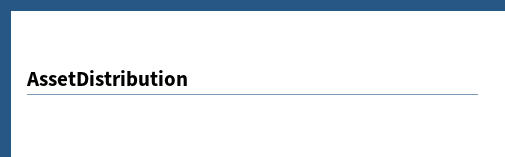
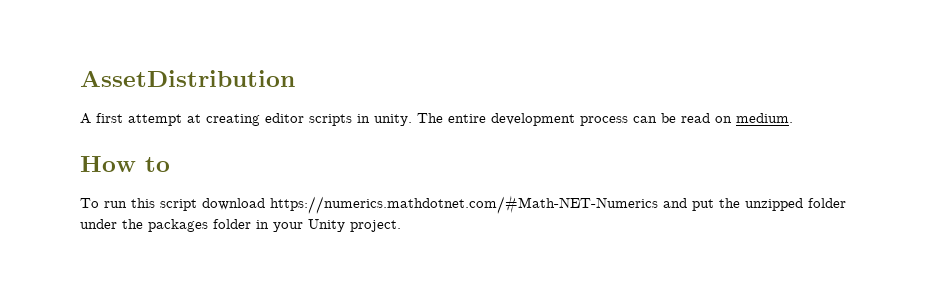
+ A first attempt at creating editor scripts in unity. The entire development process can be read on medium.
+ How to
+ To run this script download https://numerics.mathdotnet.com/#Math-NET-Numerics and put the unzipped folder under the packages folder in your Unity project.

